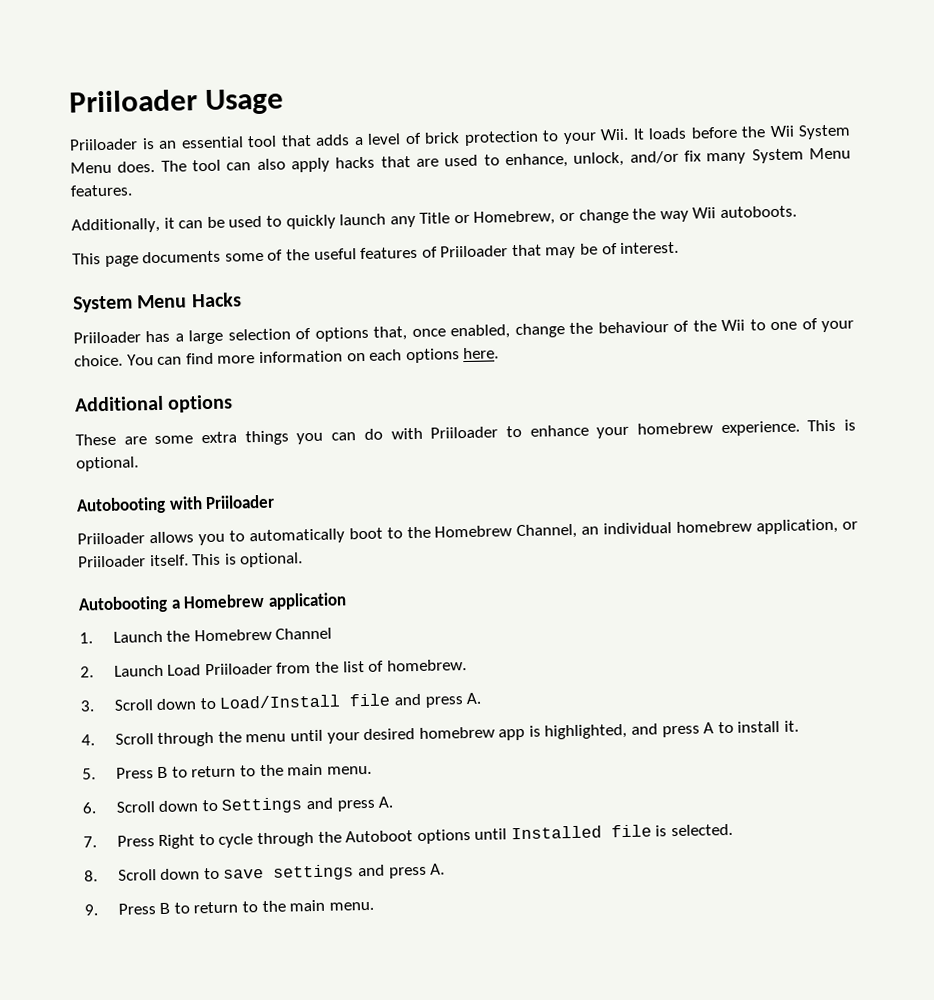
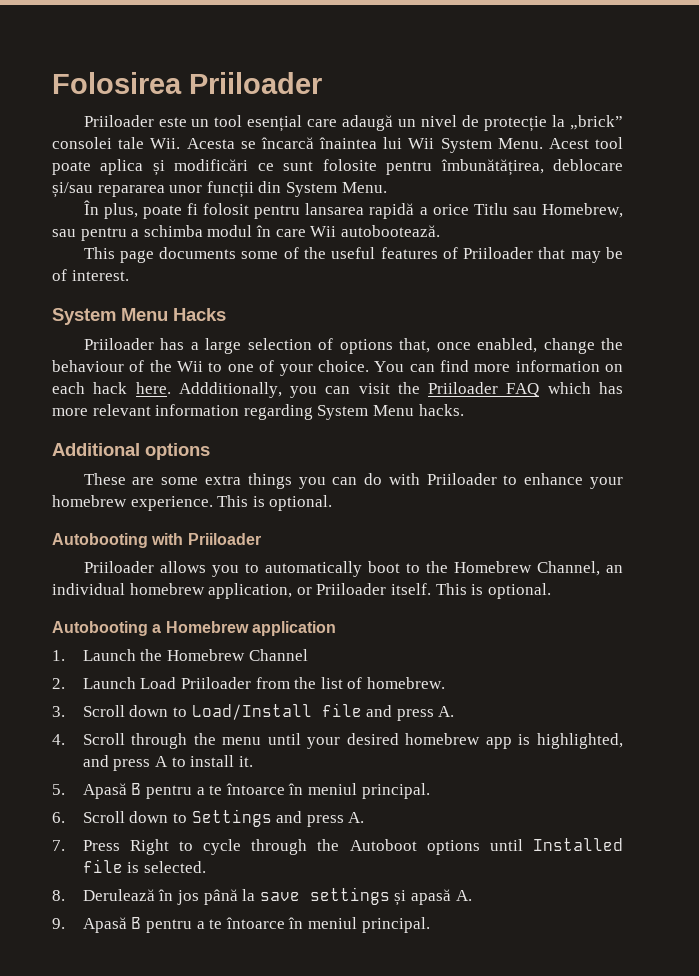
- Priiloader Usage
- Priiloader is an essential tool that adds a level of brick protection to your Wii. It loads before the Wii System Menu does. The tool can also apply hacks that are used to enhance, unlock, and/or fix many System Menu features.
- Additionally, it can be used to quickly launch any Title or Homebrew, or change the way Wii autoboots.
+ Folosirea Priiloader
+ Priiloader este un tool esențial care adaugă un nivel de protecție la „brick” consolei tale Wii. Acesta se încarcă înaintea lui Wii System Menu. Acest tool poate aplica și modificări ce sunt folosite pentru îmbunătățirea, deblocare și/sau repararea unor funcții din System Menu.
+ În plus, poate fi folosit pentru lansarea rapidă a orice Titlu sau Homebrew, sau pentru a schimba modul în care Wii autobootează.
- You can find more information on each options here.
+ You can find more information on each hack here. Addditionally, you can visit the Priiloader FAQ which has more relevant information regarding System Menu hacks.
- 5. Press B to return to the main menu.
+ 5. Apasă B pentru a te întoarce în meniul principal.
- 8. Scroll down to save settings and press A.
- 9. Press B to return to the main menu.
+ 8. Derulează în jos până la save settings și apasă A.
+ 9. Apasă B pentru a te întoarce în meniul principal.

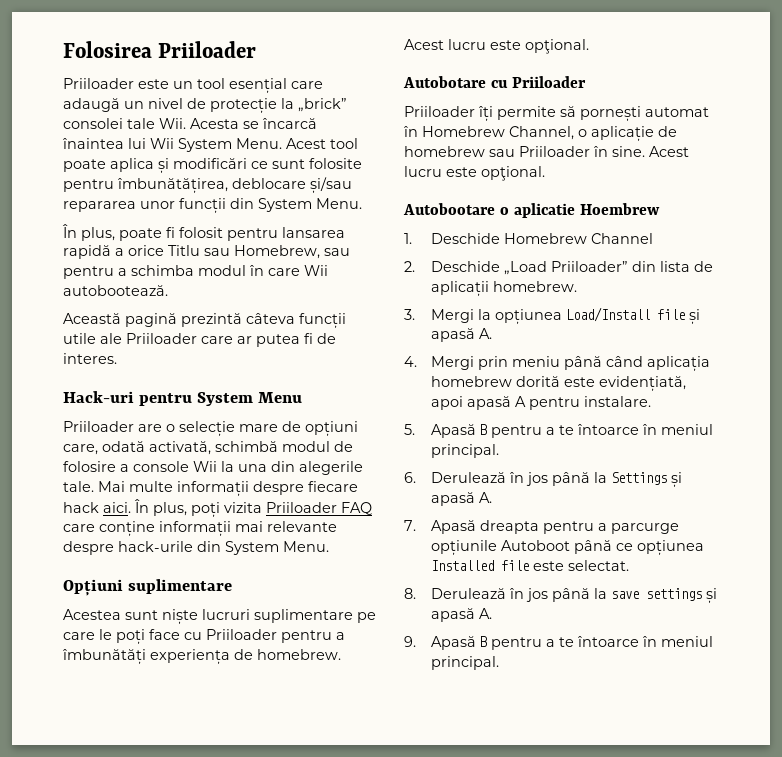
- This page documents some of the useful features of Priiloader that may be of interest.
- System Menu Hacks
- Priiloader has a large selection of options that, once enabled, change the behaviour of the Wii to one of your choice. You can find more information on each hack here. Addditionally, you can visit the Priiloader FAQ which has more relevant information regarding System Menu hacks.
- Additional options
- These are some extra things you can do with Priiloader to enhance your homebrew experience. This is optional.
- Autobooting with Priiloader
- Priiloader allows you to automatically boot to the Homebrew Channel, an individual homebrew application, or Priiloader itself. This is optional.
- Autobooting a Homebrew application
+ Această pagină prezintă câteva funcții utile ale Priiloader care ar putea fi de interes.
+ Hack-uri pentru System Menu
+ Priiloader are o selecție mare de opțiuni care, odată activată, schimbă modul de folosire a console Wii la una din alegerile tale. Mai multe informații despre fiecare hack aici. În plus, poți vizita Priiloader FAQ care conține informații mai relevante despre hack-urile din System Menu.
+ Opțiuni suplimentare
+ Acestea sunt niște lucruri suplimentare pe care le poți face cu Priiloader pentru a îmbunătăți experiența de homebrew. Acest lucru este opţional.
+ Autobotare cu Priiloader
+ Priiloader îți permite să pornești automat în Homebrew Channel, o aplicație de homebrew sau Priiloader în sine. Acest lucru este opţional.
+ Autobootare o aplicatie Hoembrew
- 1. Launch the Homebrew Channel
+ 1. Deschide Homebrew Channel
- 2. Launch Load Priiloader from the list of homebrew.
- 3. Scroll down to Load/Install file and press A.
- 4. Scroll through the menu until your desired homebrew app is highlighted, and press A to install it.
+ 2. Deschide „Load Priiloader” din lista de aplicații homebrew.
+ 3. Mergi la opțiunea Load/Install file și apasă A.
+ 4. Mergi prin meniu până când aplicația homebrew dorită este evidențiată, apoi apasă A pentru instalare.
- 6. Scroll down to Settings and press A.
- 7. Press Right to cycle through the Autoboot options until Installed file is selected.
+ 6. Derulează în jos până la Settings și apasă A.
+ 7. Apasă dreapta pentru a parcurge opțiunile Autoboot până ce opțiunea Installed file este selectat.

